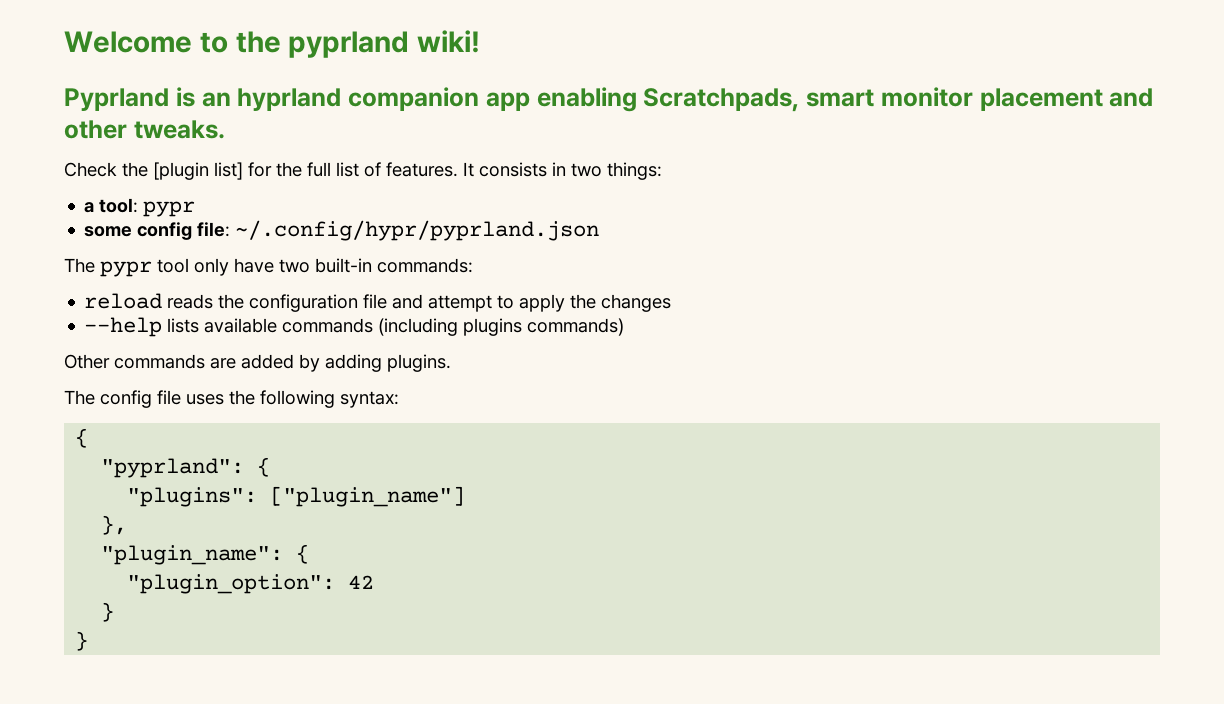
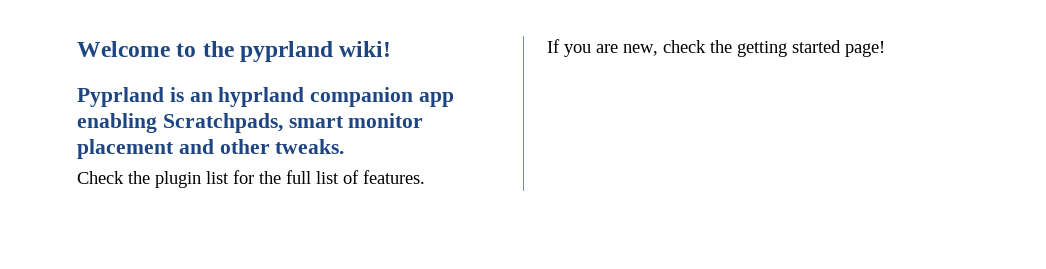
- Check the [plugin list] for the full list of features. It consists in two things:
- a tool: pypr
- some config file: ~/.config/hypr/pyprland.json
- The pypr tool only have two built-in commands:
- reload reads the configuration file and attempt to apply the changes
- --help lists available commands (including plugins commands)
- Other commands are added by adding plugins.
- The config file uses the following syntax:
- {
- "pyprland": {
- "plugins": ["plugin_name"]
- },
- "plugin_name": {
- "plugin_option": 42
- }
- }
+ Check the plugin list for the full list of features.
+ If you are new, check the getting started page!

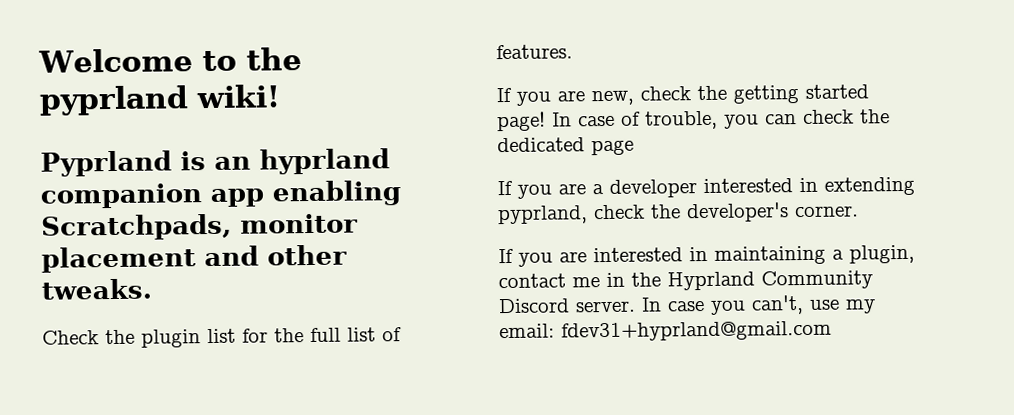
- Pyprland is an hyprland companion app enabling Scratchpads, smart monitor placement and other tweaks.
+ Pyprland is an hyprland companion app enabling Scratchpads, monitor placement and other tweaks.
+ In case of trouble, you can check the dedicated page
+ If you are a developer interested in extending pyprland, check the developer's corner.
+ If you are interested in maintaining a plugin, contact me in the Hyprland Community Discord server. In case you can't, use my email: fdev31+hyprland@gmail.com

